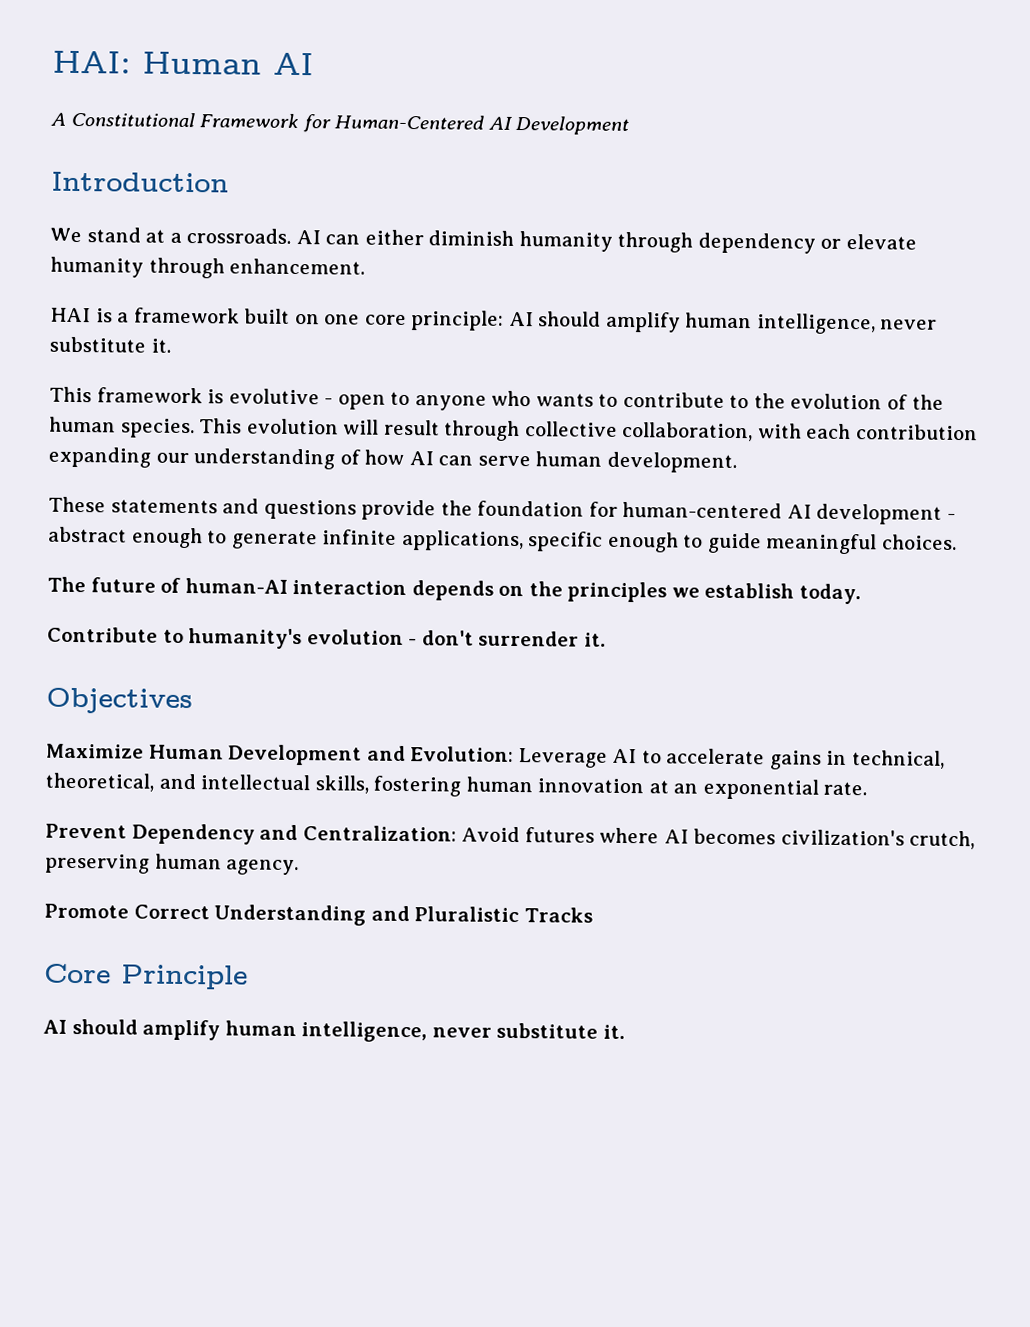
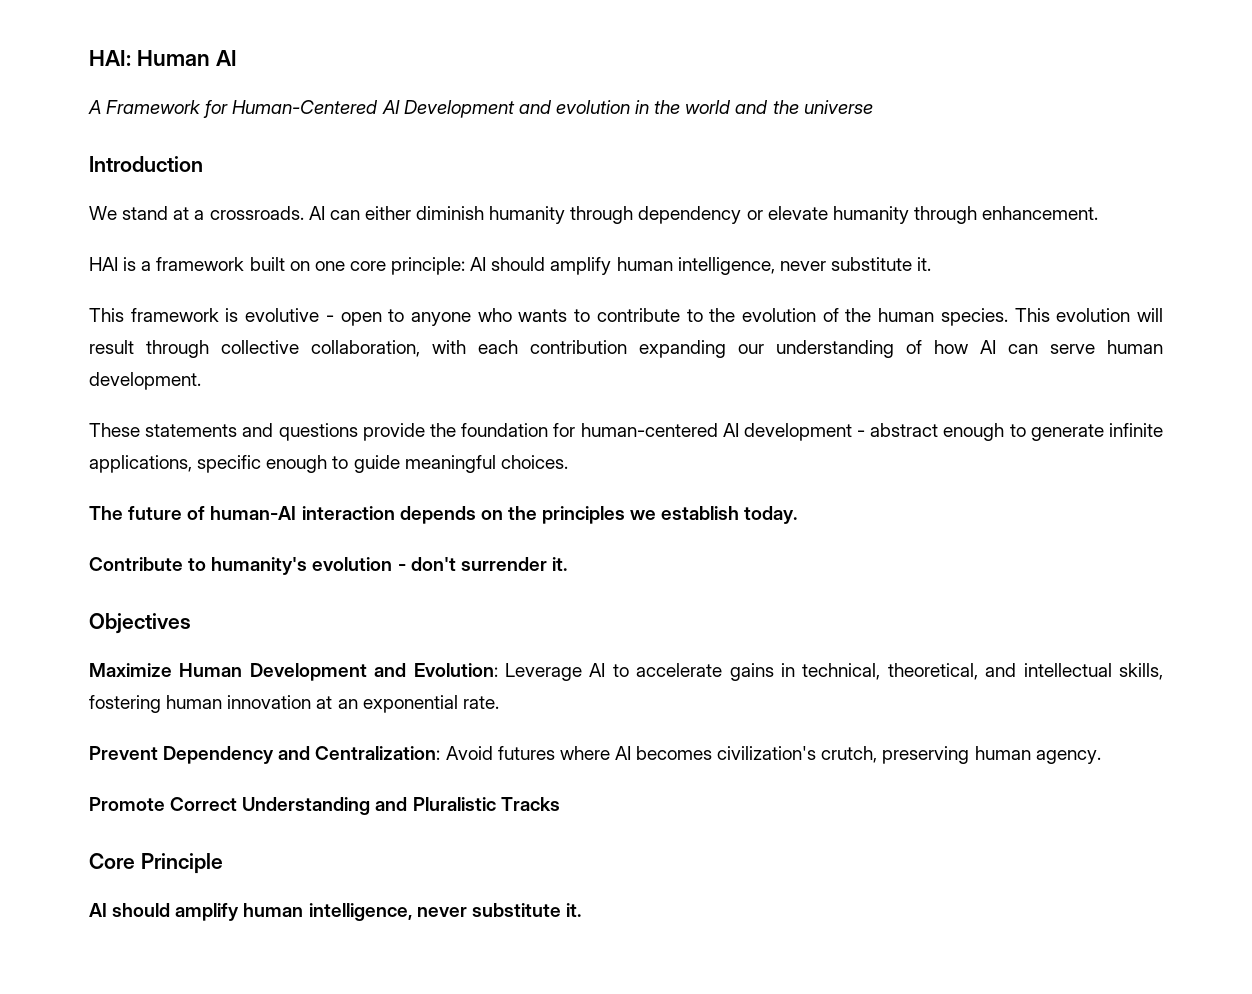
- A Constitutional Framework for Human-Centered AI Development
+ A Framework for Human-Centered AI Development and evolution in the world and the universe

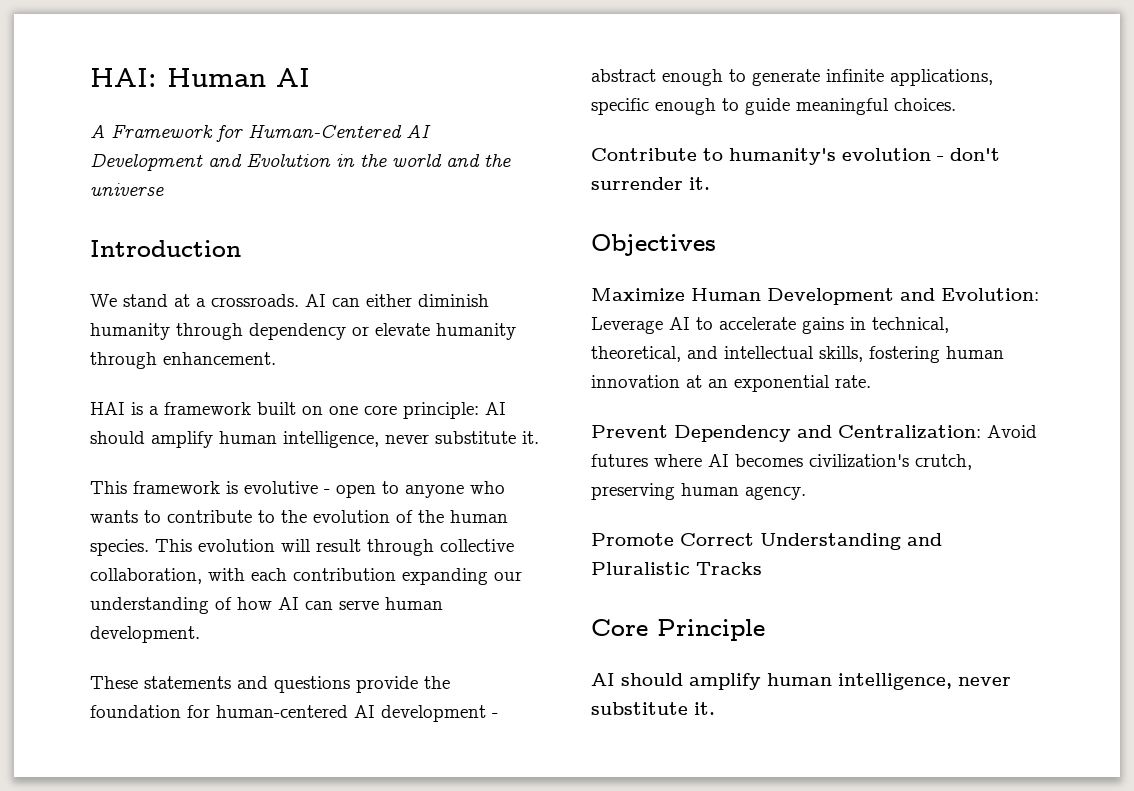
- A Framework for Human-Centered AI Development and evolution in the world and the universe
+ A Framework for Human-Centered AI Development and Evolution in the world and the universe
- The future of human-AI interaction depends on the principles we establish today.

